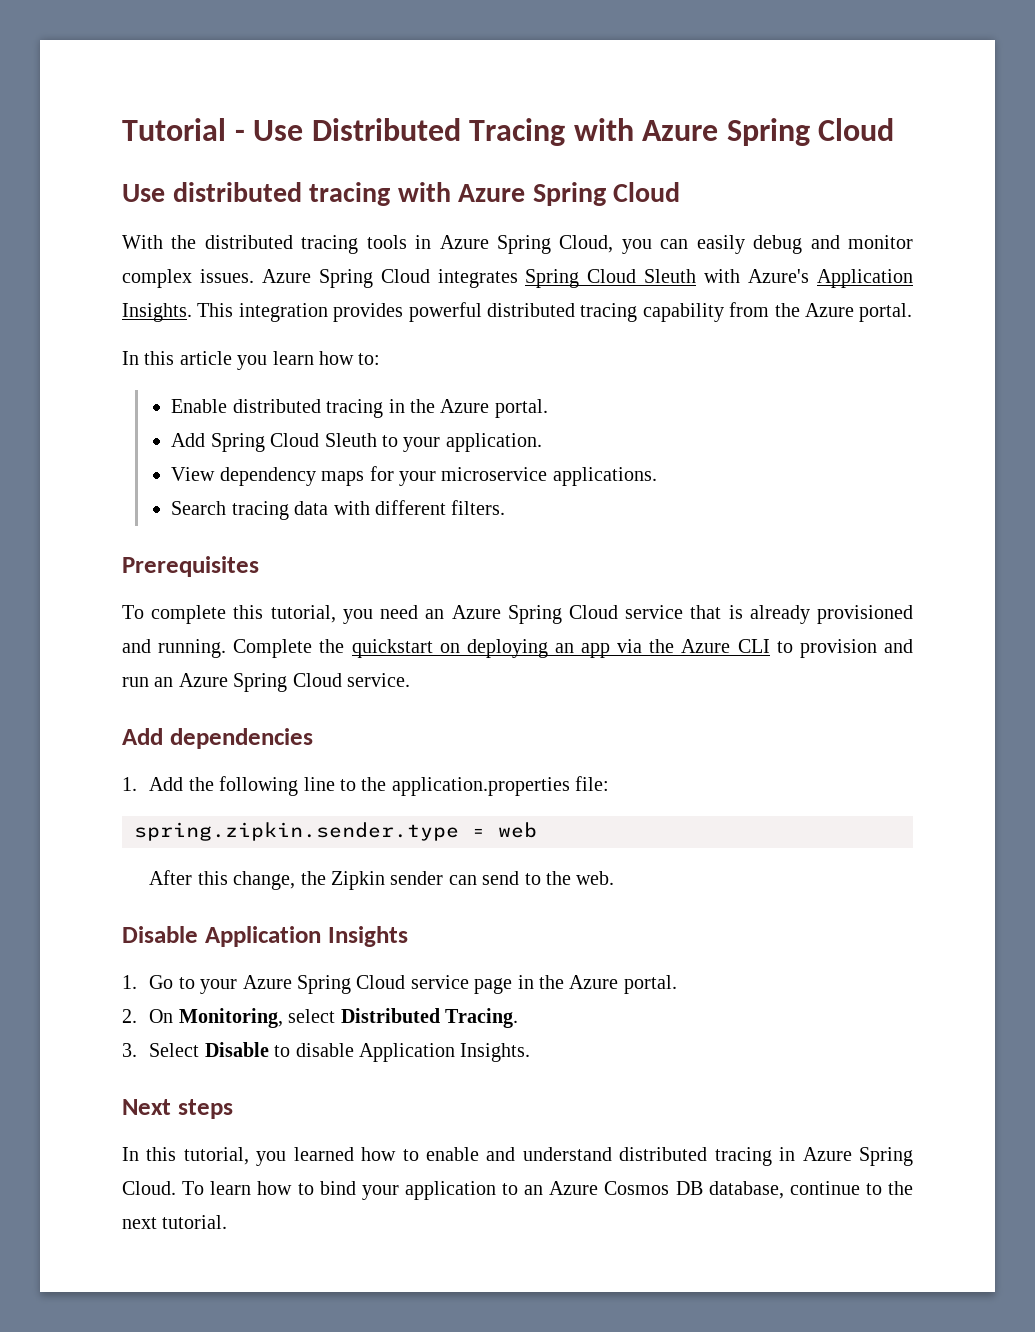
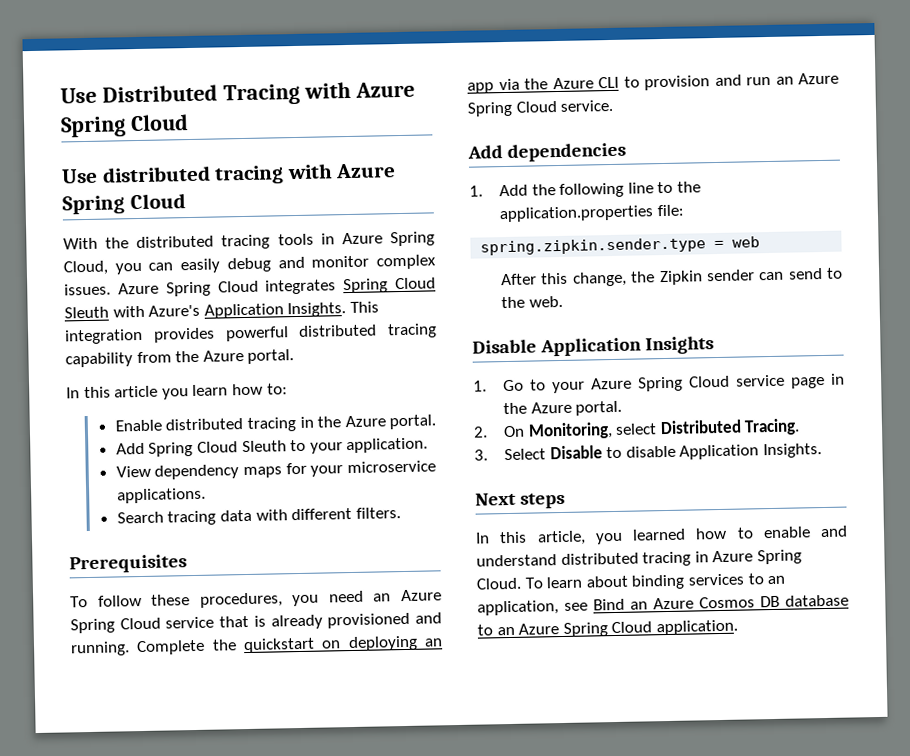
- Tutorial - Use Distributed Tracing with Azure Spring Cloud
+ Use Distributed Tracing with Azure Spring Cloud
- To complete this tutorial, you need an Azure Spring Cloud service that is already provisioned and running.
+ To follow these procedures, you need an Azure Spring Cloud service that is already provisioned and running.
- In this tutorial, you learned how to enable and understand distributed tracing in Azure Spring Cloud.
+ In this article, you learned how to enable and understand distributed tracing in Azure Spring Cloud.
- To learn how to bind your application to an Azure Cosmos DB database, continue to the next tutorial.
+ To learn about binding services to an application, see Bind an Azure Cosmos DB database to an Azure Spring Cloud application.

